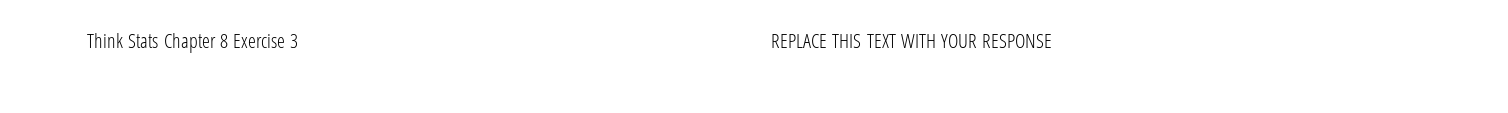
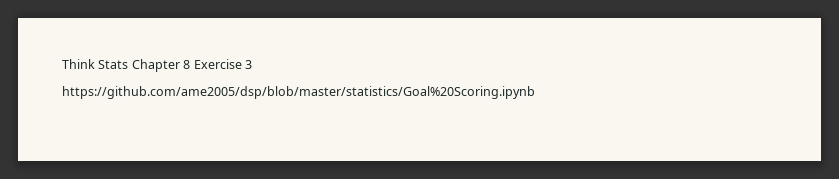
- REPLACE THIS TEXT WITH YOUR RESPONSE
+ https://github.com/ame2005/dsp/blob/master/statistics/Goal%20Scoring.ipynb

